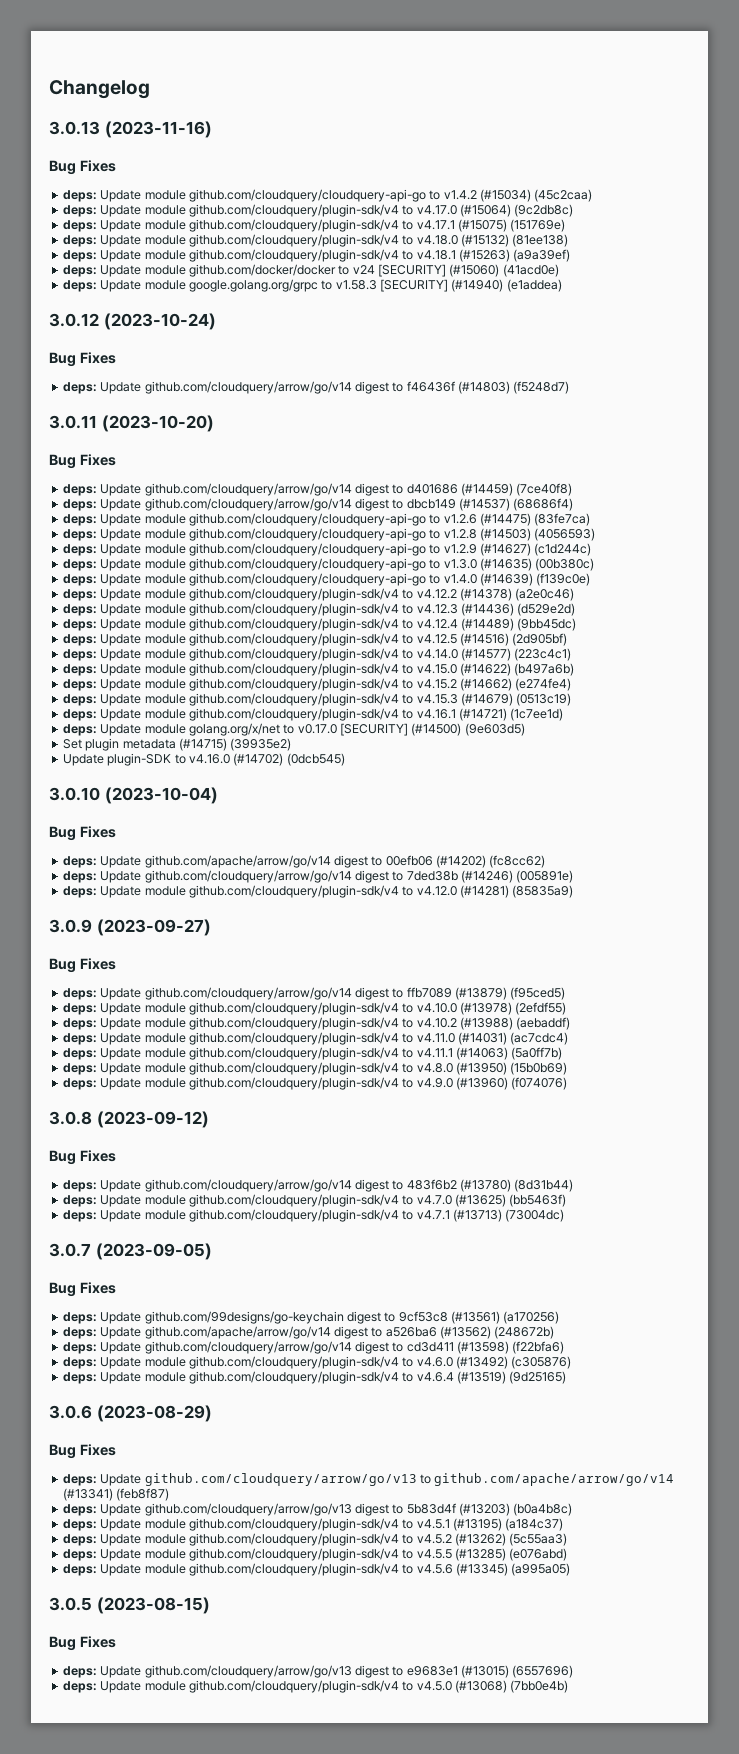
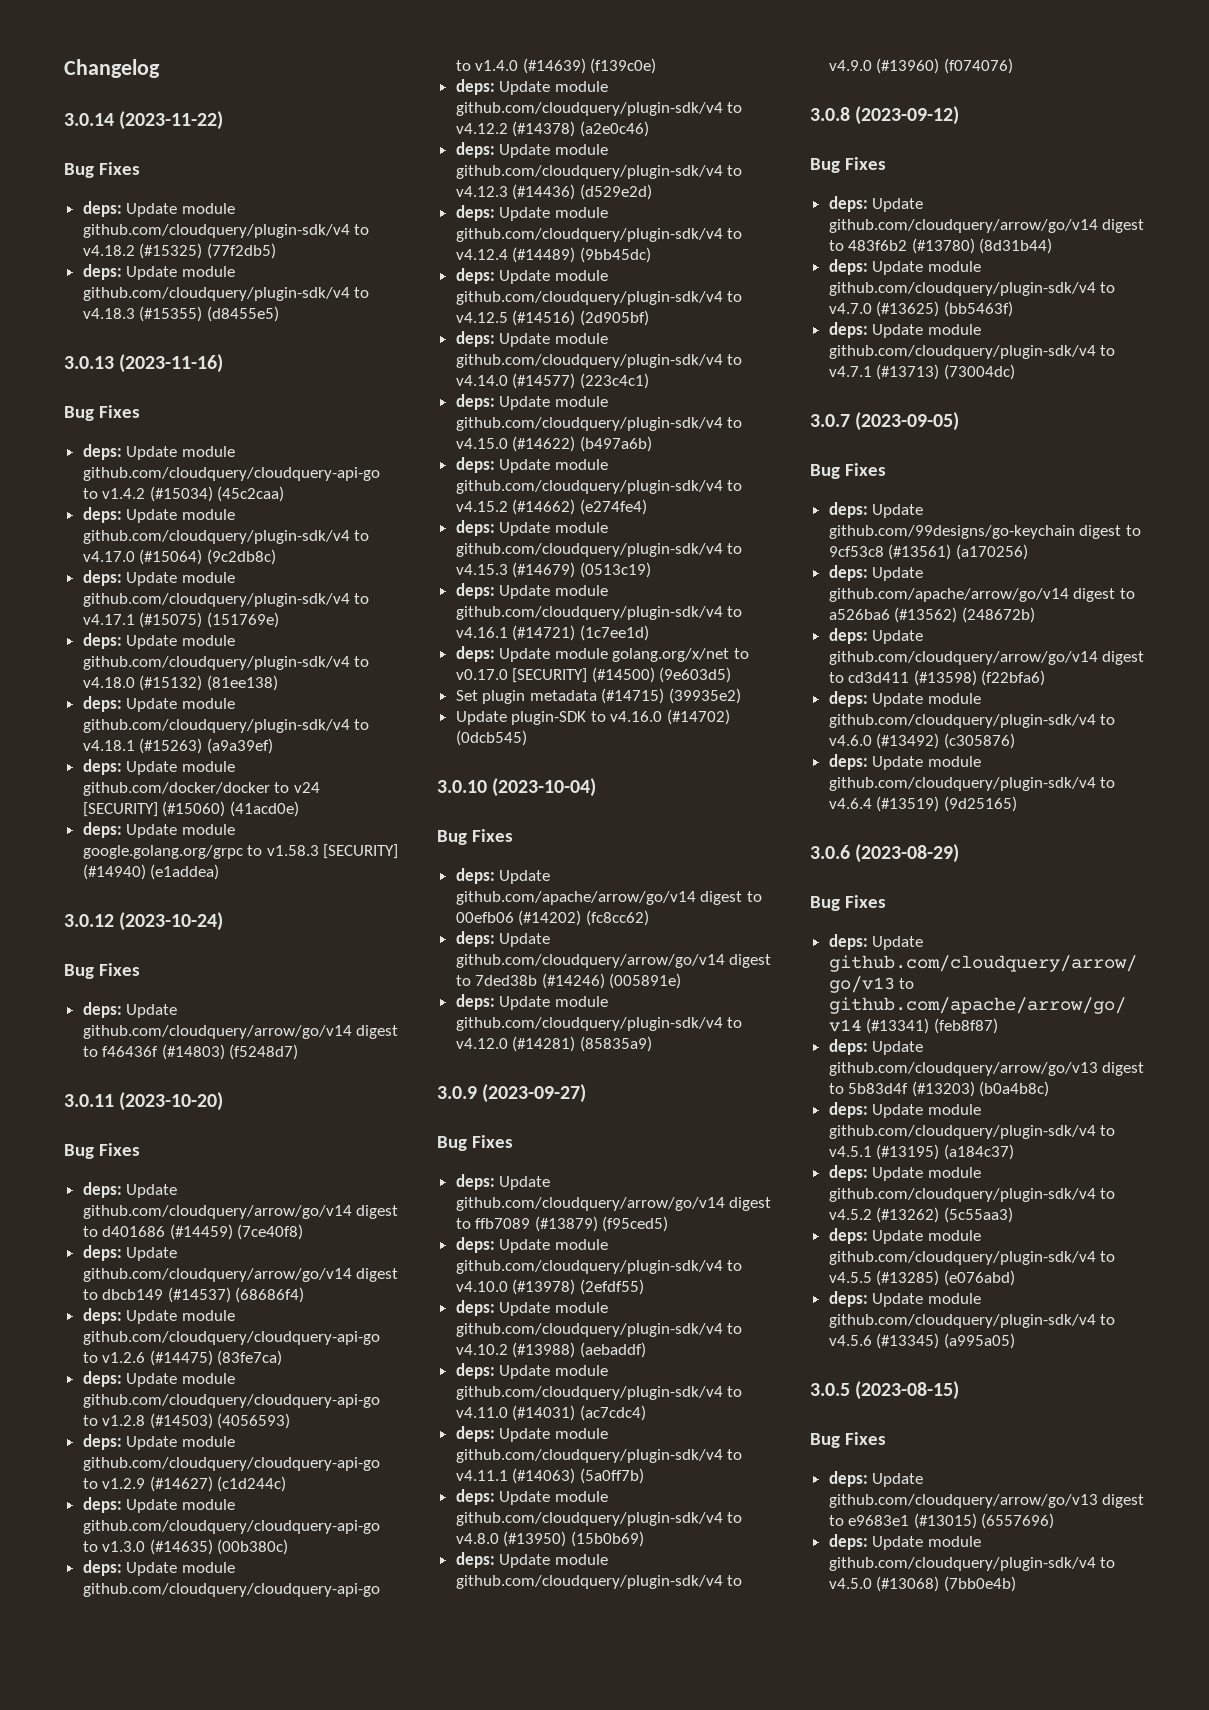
+ 3.0.14 (2023-11-22)
+ Bug Fixes
+ deps: Update module github.com/cloudquery/plugin-sdk/v4 to v4.18.2 (#15325) (77f2db5)
+ deps: Update module github.com/cloudquery/plugin-sdk/v4 to v4.18.3 (#15355) (d8455e5)

